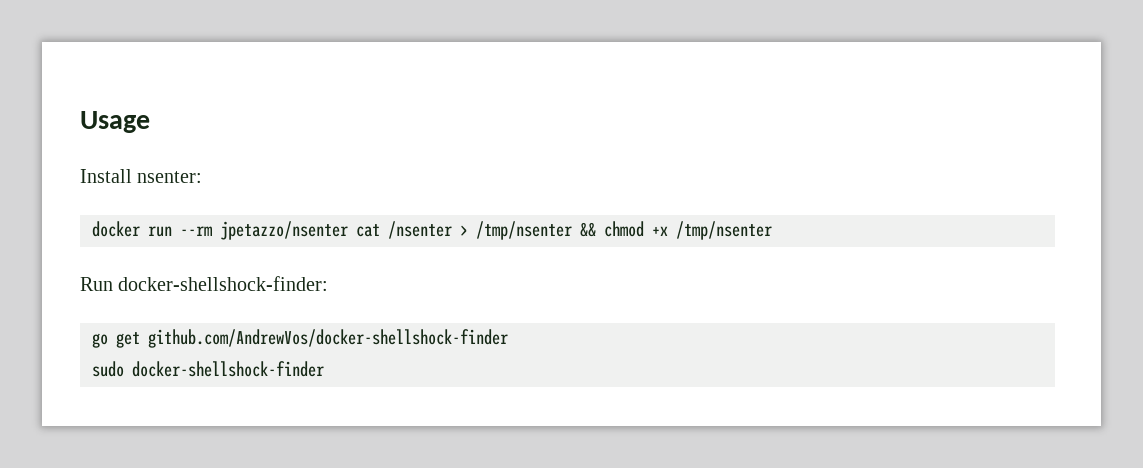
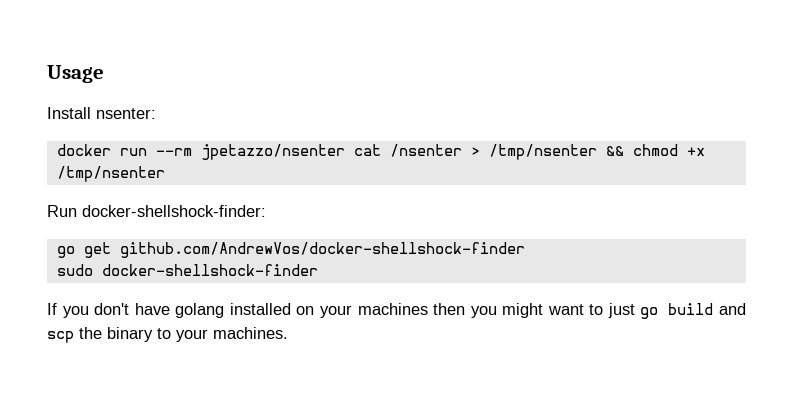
+ If you don't have golang installed on your machines then you might want to just go build and scp the binary to your machines.

